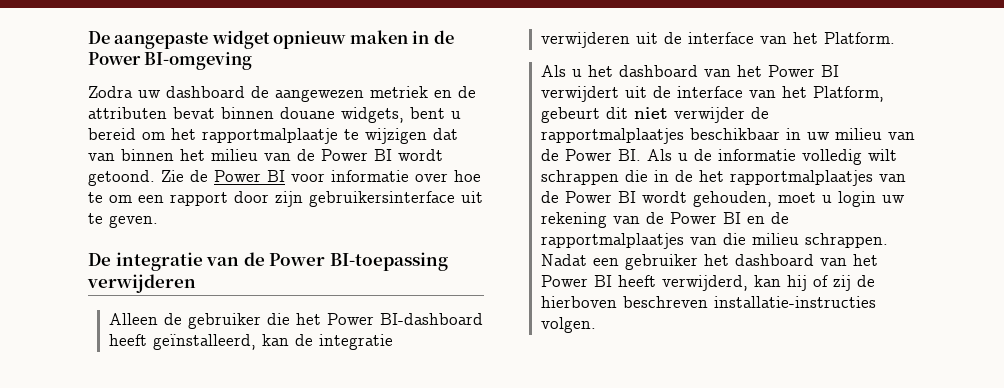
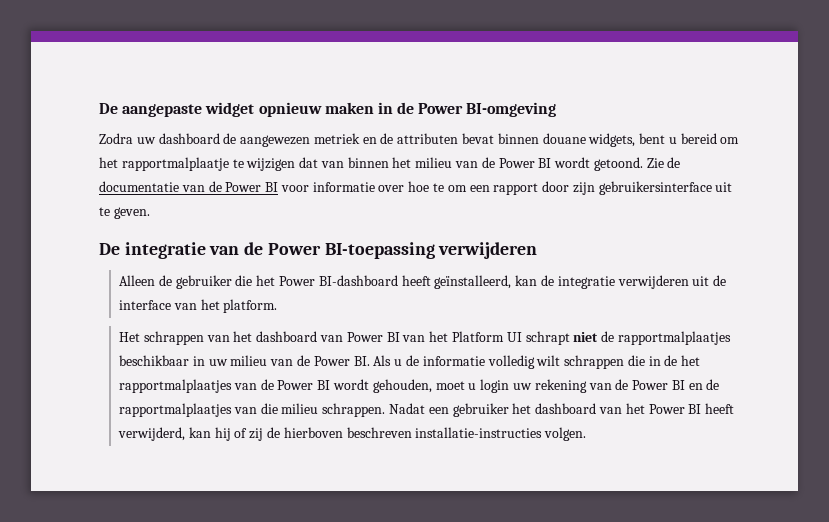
- Zie de Power BI voor informatie over hoe te om een rapport door zijn gebruikersinterface uit te geven.
+ Zie de documentatie van de Power BI voor informatie over hoe te om een rapport door zijn gebruikersinterface uit te geven.
- Alleen de gebruiker die het Power BI-dashboard heeft geïnstalleerd, kan de integratie verwijderen uit de interface van het Platform.
- Als u het dashboard van het Power BI verwijdert uit de interface van het Platform, gebeurt dit niet verwijder de rapportmalplaatjes beschikbaar in uw milieu van de Power BI. Als u de informatie volledig wilt schrappen die in de het rapportmalplaatjes van de Power BI wordt gehouden, moet u login uw rekening van de Power BI en de rapportmalplaatjes van die milieu schrappen.
+ Alleen de gebruiker die het Power BI-dashboard heeft geïnstalleerd, kan de integratie verwijderen uit de interface van het platform.
+ Het schrappen van het dashboard van Power BI van het Platform UI schrapt niet de rapportmalplaatjes beschikbaar in uw milieu van de Power BI. Als u de informatie volledig wilt schrappen die in de het rapportmalplaatjes van de Power BI wordt gehouden, moet u login uw rekening van de Power BI en de rapportmalplaatjes van die milieu schrappen.

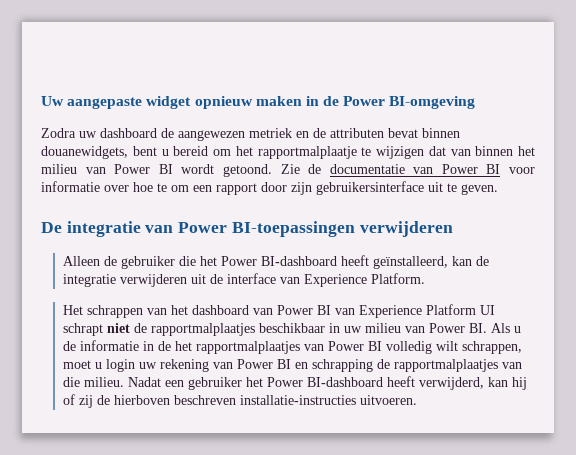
- De aangepaste widget opnieuw maken in de Power BI-omgeving
+ Uw aangepaste widget opnieuw maken in de Power BI-omgeving
- Zodra uw dashboard de aangewezen metriek en de attributen bevat binnen douane widgets, bent u bereid om het rapportmalplaatje te wijzigen dat van binnen het milieu van de Power BI wordt getoond.
+ Zodra uw dashboard de aangewezen metriek en de attributen bevat binnen douanewidgets, bent u bereid om het rapportmalplaatje te wijzigen dat van binnen het milieu van Power BI wordt getoond.
- Zie de documentatie van de Power BI voor informatie over hoe te om een rapport door zijn gebruikersinterface uit te geven.
+ Zie de documentatie van Power BI voor informatie over hoe te om een rapport door zijn gebruikersinterface uit te geven.
- De integratie van de Power BI-toepassing verwijderen
+ De integratie van Power BI-toepassingen verwijderen
- Alleen de gebruiker die het Power BI-dashboard heeft geïnstalleerd, kan de integratie verwijderen uit de interface van het platform.
+ Alleen de gebruiker die het Power BI-dashboard heeft geïnstalleerd, kan de integratie verwijderen uit de interface van Experience Platform.
- Het schrappen van het dashboard van Power BI van het Platform UI schrapt niet de rapportmalplaatjes beschikbaar in uw milieu van de Power BI. Als u de informatie volledig wilt schrappen die in de het rapportmalplaatjes van de Power BI wordt gehouden, moet u login uw rekening van de Power BI en de rapportmalplaatjes van die milieu schrappen.
+ Het schrappen van het dashboard van Power BI van Experience Platform UI schrapt niet de rapportmalplaatjes beschikbaar in uw milieu van Power BI. Als u de informatie in de het rapportmalplaatjes van Power BI volledig wilt schrappen, moet u login uw rekening van Power BI en schrapping de rapportmalplaatjes van die milieu.
- Nadat een gebruiker het dashboard van het Power BI heeft verwijderd, kan hij of zij de hierboven beschreven installatie-instructies volgen.
+ Nadat een gebruiker het Power BI-dashboard heeft verwijderd, kan hij of zij de hierboven beschreven installatie-instructies uitvoeren.

